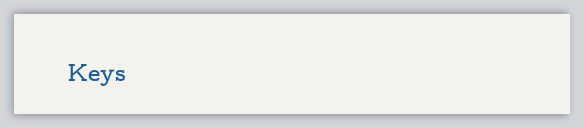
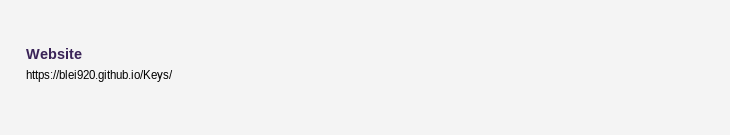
- Keys
+ Website
+ https://blei920.github.io/Keys/

